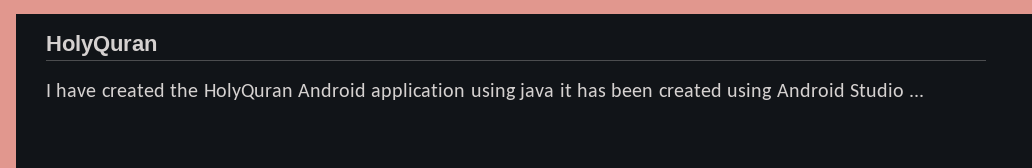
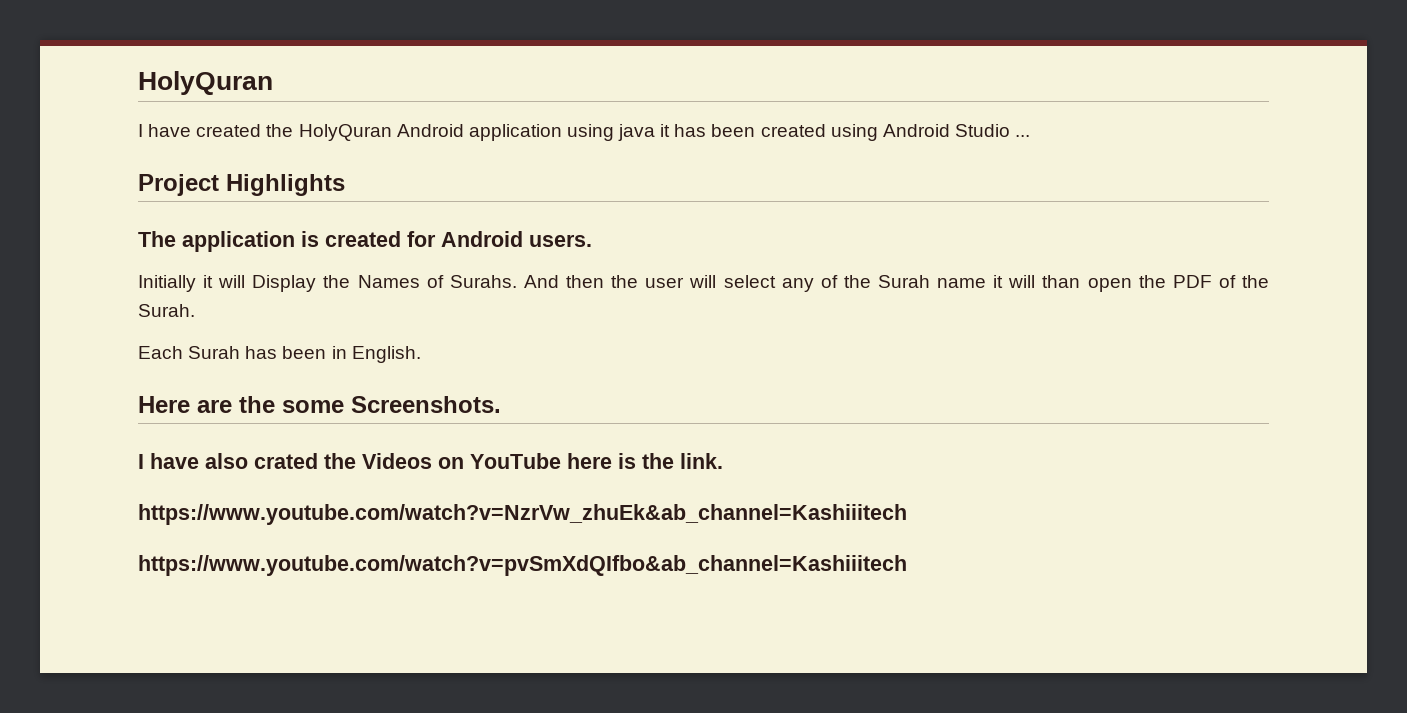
+ Project Highlights
+ The application is created for Android users.
+ Initially it will Display the Names of Surahs. And then the user will select any of the Surah name it will than open the PDF of the Surah.
+ Each Surah has been in English.
+ Here are the some Screenshots.
+ I have also crated the Videos on YouTube here is the link.
+ https://www.youtube.com/watch?v=NzrVw_zhuEk&ab_channel=Kashiiitech
+ https://www.youtube.com/watch?v=pvSmXdQIfbo&ab_channel=Kashiiitech

